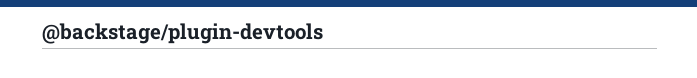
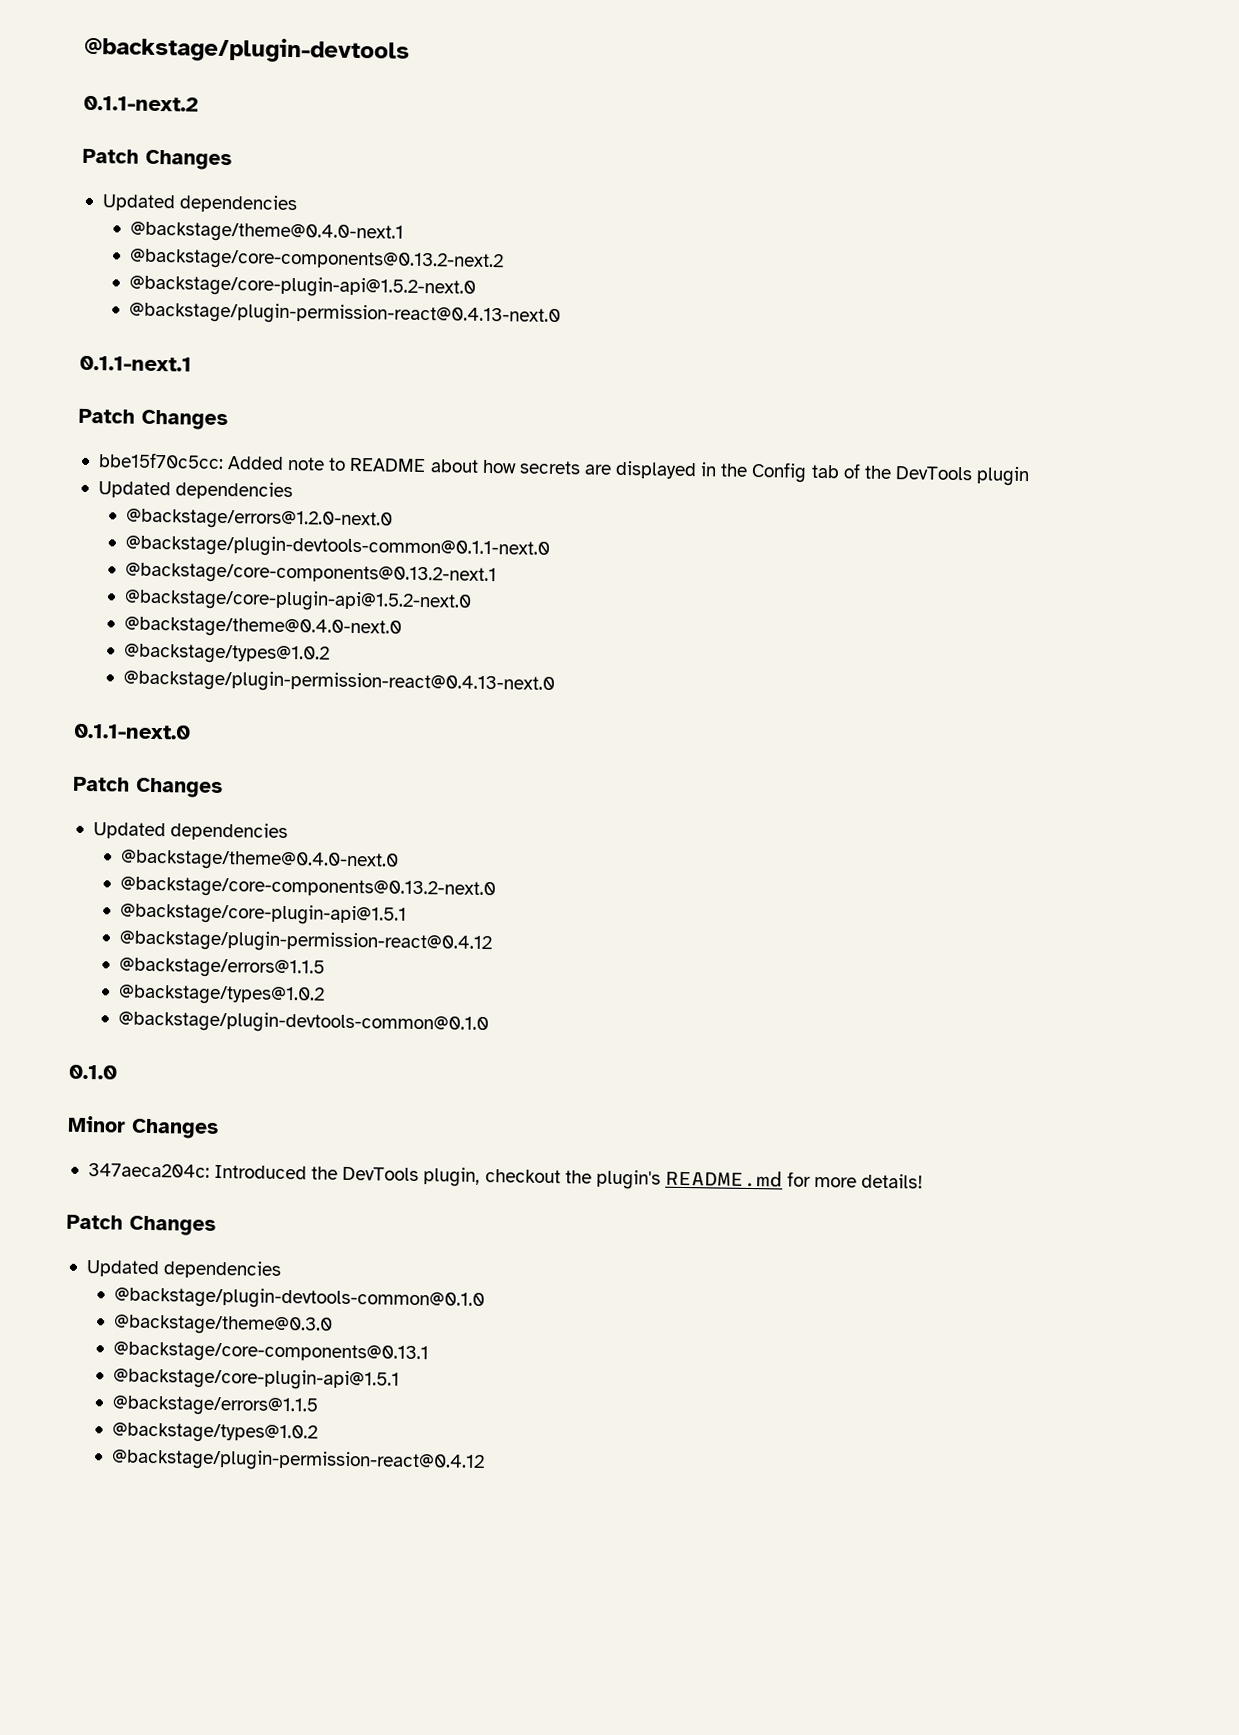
+ 0.1.1-next.2
+ Patch Changes
+ Updated dependencies
+ @backstage/theme@0.4.0-next.1
+ @backstage/core-components@0.13.2-next.2
+ @backstage/core-plugin-api@1.5.2-next.0
+ @backstage/plugin-permission-react@0.4.13-next.0
+ 0.1.1-next.1
+ Patch Changes
+ bbe15f70c5cc: Added note to README about how secrets are displayed in the Config tab of the DevTools plugin
+ Updated dependencies
+ @backstage/errors@1.2.0-next.0
+ @backstage/plugin-devtools-common@0.1.1-next.0
+ @backstage/core-components@0.13.2-next.1
+ @backstage/core-plugin-api@1.5.2-next.0
+ @backstage/theme@0.4.0-next.0
+ @backstage/types@1.0.2
+ @backstage/plugin-permission-react@0.4.13-next.0
+ 0.1.1-next.0
+ Patch Changes
+ Updated dependencies
+ @backstage/theme@0.4.0-next.0
+ @backstage/core-components@0.13.2-next.0
+ @backstage/core-plugin-api@1.5.1
+ @backstage/plugin-permission-react@0.4.12
+ @backstage/errors@1.1.5
+ @backstage/types@1.0.2
+ @backstage/plugin-devtools-common@0.1.0
+ 0.1.0
+ Minor Changes
+ 347aeca204c: Introduced the DevTools plugin, checkout the plugin's README.md for more details!
+ Patch Changes
+ Updated dependencies
+ @backstage/plugin-devtools-common@0.1.0
+ @backstage/theme@0.3.0
+ @backstage/core-components@0.13.1
+ @backstage/core-plugin-api@1.5.1
+ @backstage/errors@1.1.5
+ @backstage/types@1.0.2
+ @backstage/plugin-permission-react@0.4.12

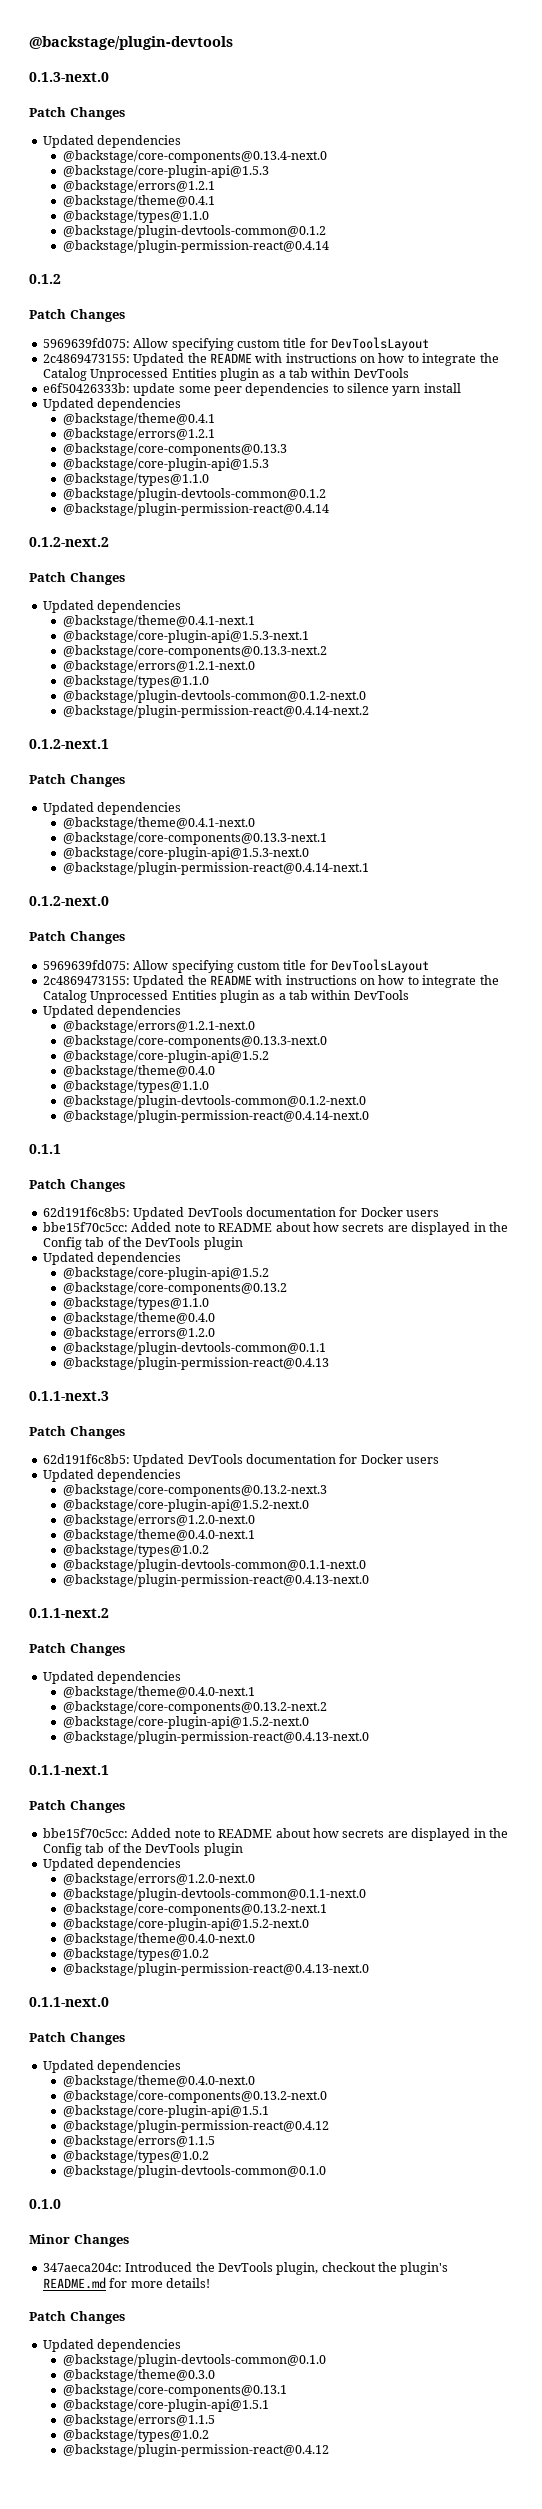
+ 0.1.3-next.0
+ Patch Changes
+ Updated dependencies
+ @backstage/core-components@0.13.4-next.0
+ @backstage/core-plugin-api@1.5.3
+ @backstage/errors@1.2.1
+ @backstage/theme@0.4.1
+ @backstage/types@1.1.0
+ @backstage/plugin-devtools-common@0.1.2
+ @backstage/plugin-permission-react@0.4.14
+ 0.1.2
+ Patch Changes
+ 5969639fd075: Allow specifying custom title for DevToolsLayout
+ 2c4869473155: Updated the README with instructions on how to integrate the Catalog Unprocessed Entities plugin as a tab within DevTools
+ e6f50426333b: update some peer dependencies to silence yarn install
+ Updated dependencies
+ @backstage/theme@0.4.1
+ @backstage/errors@1.2.1
+ @backstage/core-components@0.13.3
+ @backstage/core-plugin-api@1.5.3
+ @backstage/types@1.1.0
+ @backstage/plugin-devtools-common@0.1.2
+ @backstage/plugin-permission-react@0.4.14
+ 0.1.2-next.2
+ Patch Changes
+ Updated dependencies
+ @backstage/theme@0.4.1-next.1
+ @backstage/core-plugin-api@1.5.3-next.1
+ @backstage/core-components@0.13.3-next.2
+ @backstage/errors@1.2.1-next.0
+ @backstage/types@1.1.0
+ @backstage/plugin-devtools-common@0.1.2-next.0
+ @backstage/plugin-permission-react@0.4.14-next.2
+ 0.1.2-next.1
+ Patch Changes
+ Updated dependencies
+ @backstage/theme@0.4.1-next.0
+ @backstage/core-components@0.13.3-next.1
+ @backstage/core-plugin-api@1.5.3-next.0
+ @backstage/plugin-permission-react@0.4.14-next.1
+ 0.1.2-next.0
+ Patch Changes
+ 5969639fd075: Allow specifying custom title for DevToolsLayout
+ 2c4869473155: Updated the README with instructions on how to integrate the Catalog Unprocessed Entities plugin as a tab within DevTools
+ Updated dependencies
+ @backstage/errors@1.2.1-next.0
+ @backstage/core-components@0.13.3-next.0
+ @backstage/core-plugin-api@1.5.2
+ @backstage/theme@0.4.0
+ @backstage/types@1.1.0
+ @backstage/plugin-devtools-common@0.1.2-next.0
+ @backstage/plugin-permission-react@0.4.14-next.0
+ 0.1.1
+ Patch Changes
+ 62d191f6c8b5: Updated DevTools documentation for Docker users
+ bbe15f70c5cc: Added note to README about how secrets are displayed in the Config tab of the DevTools plugin
+ Updated dependencies
+ @backstage/core-plugin-api@1.5.2
+ @backstage/core-components@0.13.2
+ @backstage/types@1.1.0
+ @backstage/theme@0.4.0
+ @backstage/errors@1.2.0
+ @backstage/plugin-devtools-common@0.1.1
+ @backstage/plugin-permission-react@0.4.13
+ 0.1.1-next.3
+ Patch Changes
+ 62d191f6c8b5: Updated DevTools documentation for Docker users
+ Updated dependencies
+ @backstage/core-components@0.13.2-next.3
+ @backstage/core-plugin-api@1.5.2-next.0
+ @backstage/errors@1.2.0-next.0
+ @backstage/theme@0.4.0-next.1
+ @backstage/types@1.0.2
+ @backstage/plugin-devtools-common@0.1.1-next.0
+ @backstage/plugin-permission-react@0.4.13-next.0

